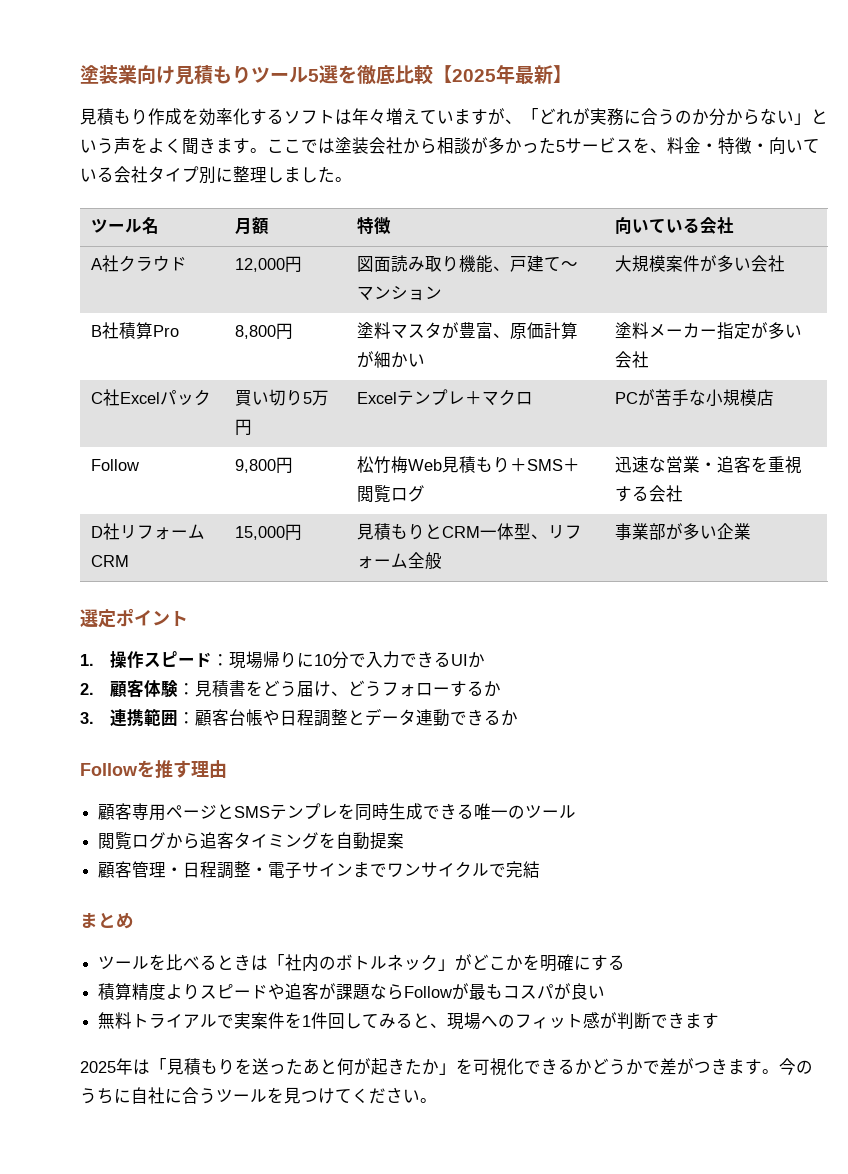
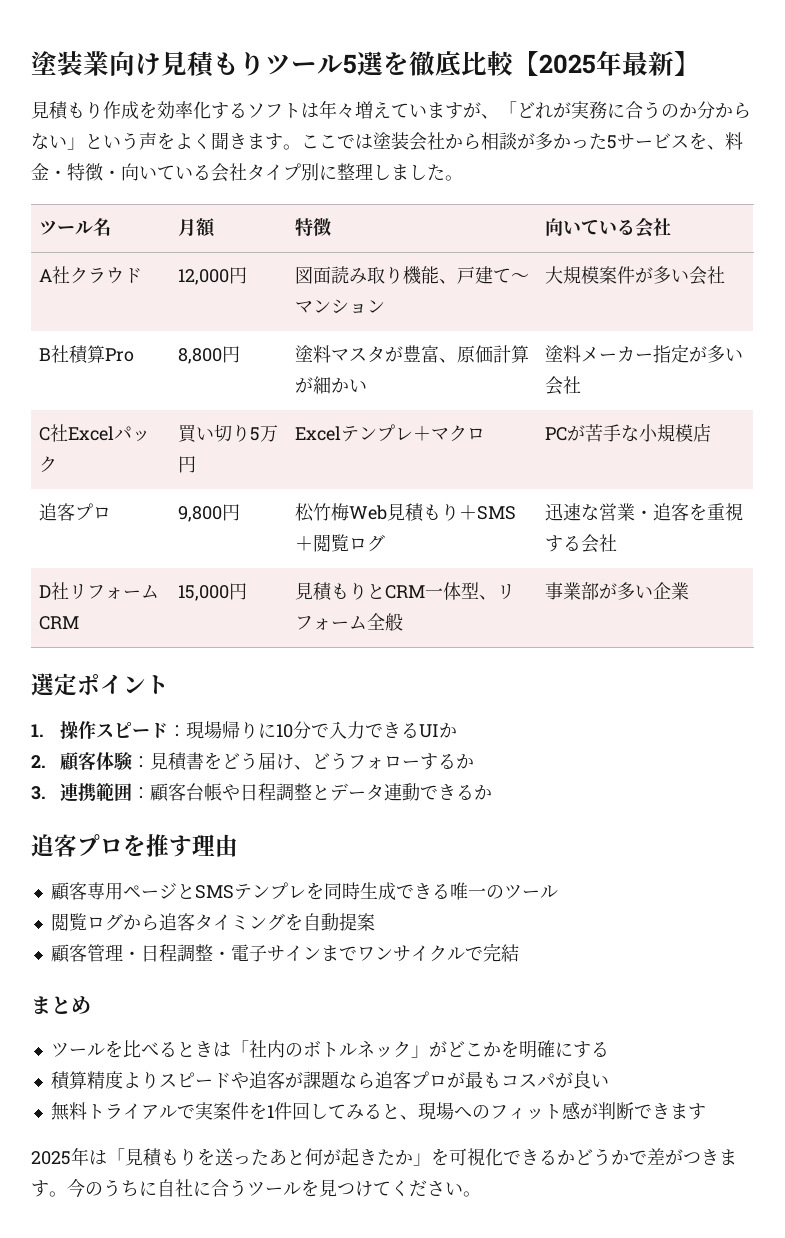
- Follow | 9,800円 | 松竹梅Web見積もり＋SMS＋閲覧ログ | 迅速な営業・追客を重視する会社
+ 追客プロ | 9,800円 | 松竹梅Web見積もり＋SMS＋閲覧ログ | 迅速な営業・追客を重視する会社
- Followを推す理由
+ 追客プロを推す理由
- 積算精度よりスピードや追客が課題ならFollowが最もコスパが良い
+ 積算精度よりスピードや追客が課題なら追客プロが最もコスパが良い

